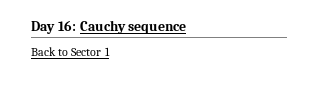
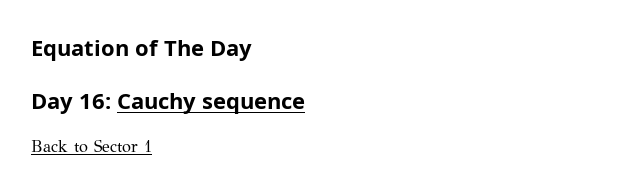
+ Equation of The Day

